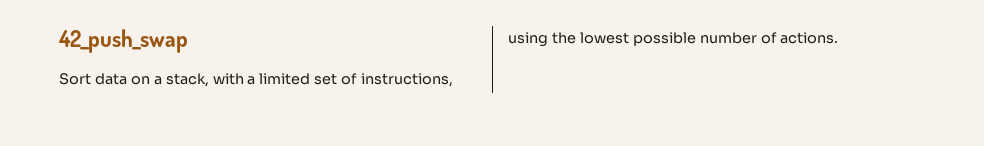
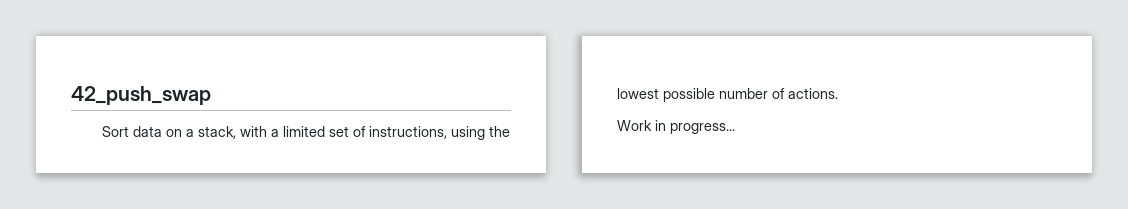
+ Work in progress...

